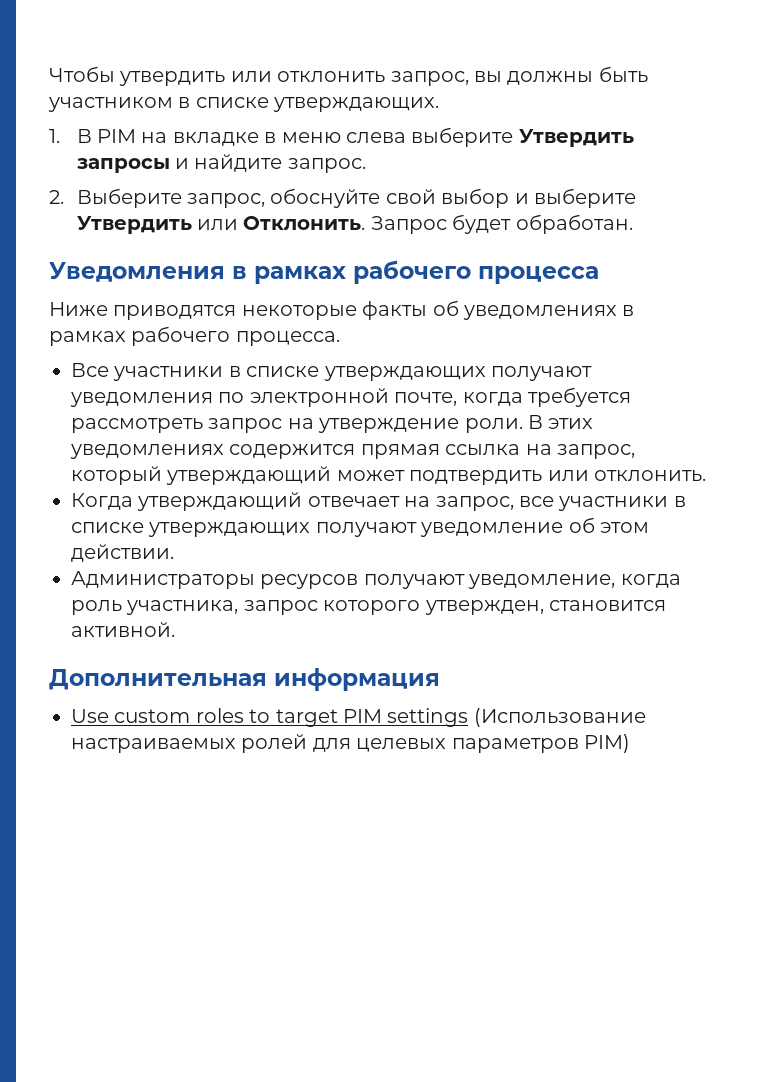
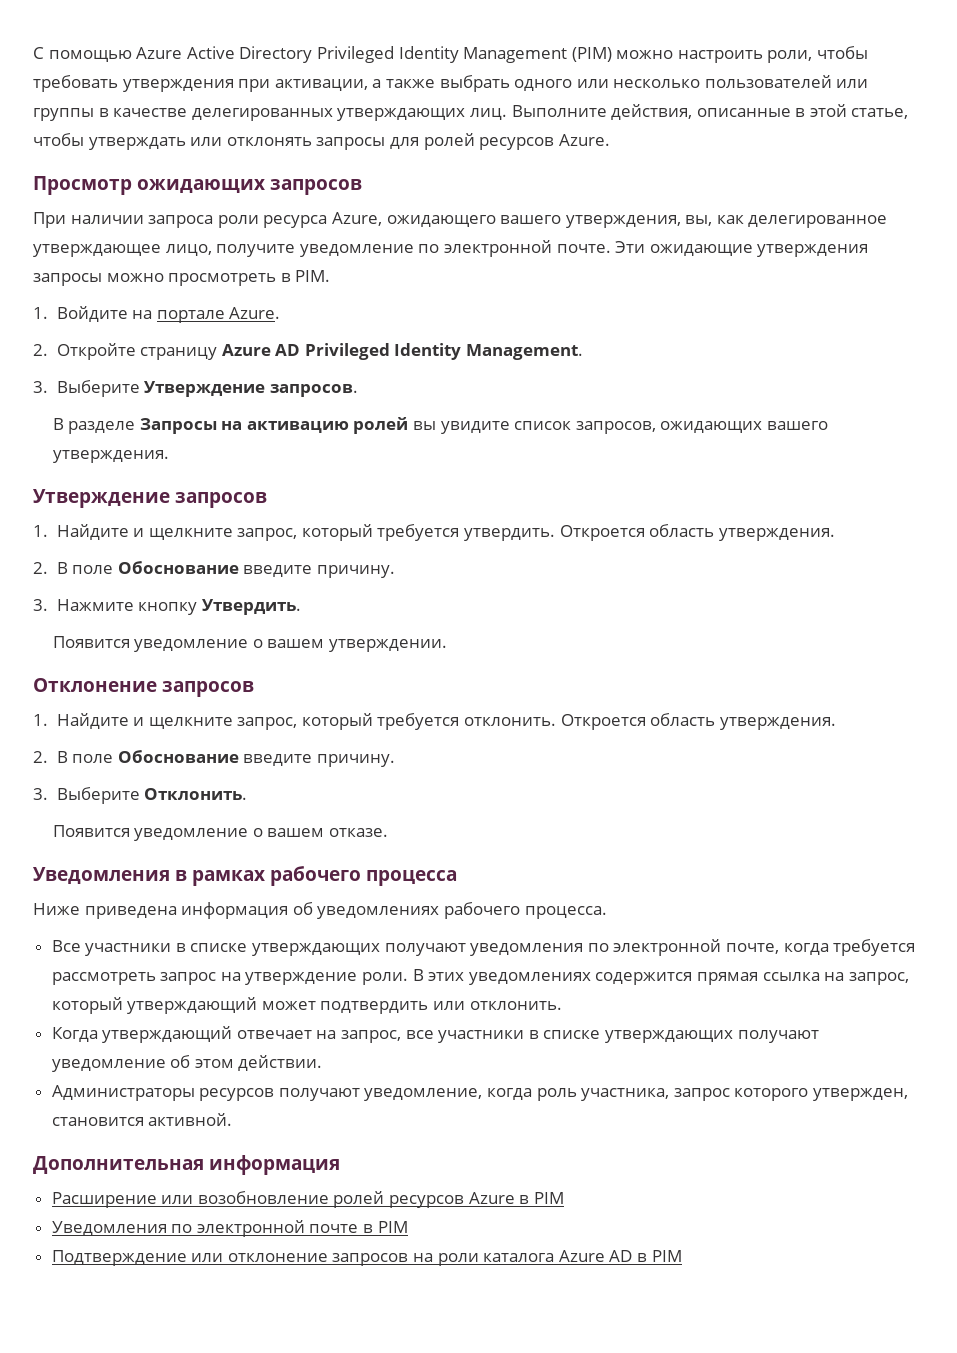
- Чтобы утвердить или отклонить запрос, вы должны быть участником в списке утверждающих.
- 1. В PIM на вкладке в меню слева выберите Утвердить запросы и найдите запрос.
- 2. Выберите запрос, обоснуйте свой выбор и выберите Утвердить или Отклонить. Запрос будет обработан.
+ С помощью Azure Active Directory Privileged Identity Management (PIM) можно настроить роли, чтобы требовать утверждения при активации, а также выбрать одного или несколько пользователей или группы в качестве делегированных утверждающих лиц. Выполните действия, описанные в этой статье, чтобы утверждать или отклонять запросы для ролей ресурсов Azure.
+ Просмотр ожидающих запросов
+ При наличии запроса роли ресурса Azure, ожидающего вашего утверждения, вы, как делегированное утверждающее лицо, получите уведомление по электронной почте. Эти ожидающие утверждения запросы можно просмотреть в PIM.
+ 1. Войдите на портале Azure.
+ 2. Откройте страницу Azure AD Privileged Identity Management.
+ 3. Выберите Утверждение запросов.
+ В разделе Запросы на активацию ролей вы увидите список запросов, ожидающих вашего утверждения.
+ Утверждение запросов
+ 1. Найдите и щелкните запрос, который требуется утвердить. Откроется область утверждения.
+ 2. В поле Обоснование введите причину.
+ 3. Нажмите кнопку Утвердить.
+ Появится уведомление о вашем утверждении.
+ Отклонение запросов
+ 1. Найдите и щелкните запрос, который требуется отклонить. Откроется область утверждения.
+ 2. В поле Обоснование введите причину.
+ 3. Выберите Отклонить.
+ Появится уведомление о вашем отказе.
- Ниже приводятся некоторые факты об уведомлениях в рамках рабочего процесса.
+ Ниже приведена информация об уведомлениях рабочего процесса.
- Use custom roles to target PIM settings (Использование настраиваемых ролей для целевых параметров PIM)
+ Расширение или возобновление ролей ресурсов Azure в PIM
+ Уведомления по электронной почте в PIM
+ Подтверждение или отклонение запросов на роли каталога Azure AD в PIM

